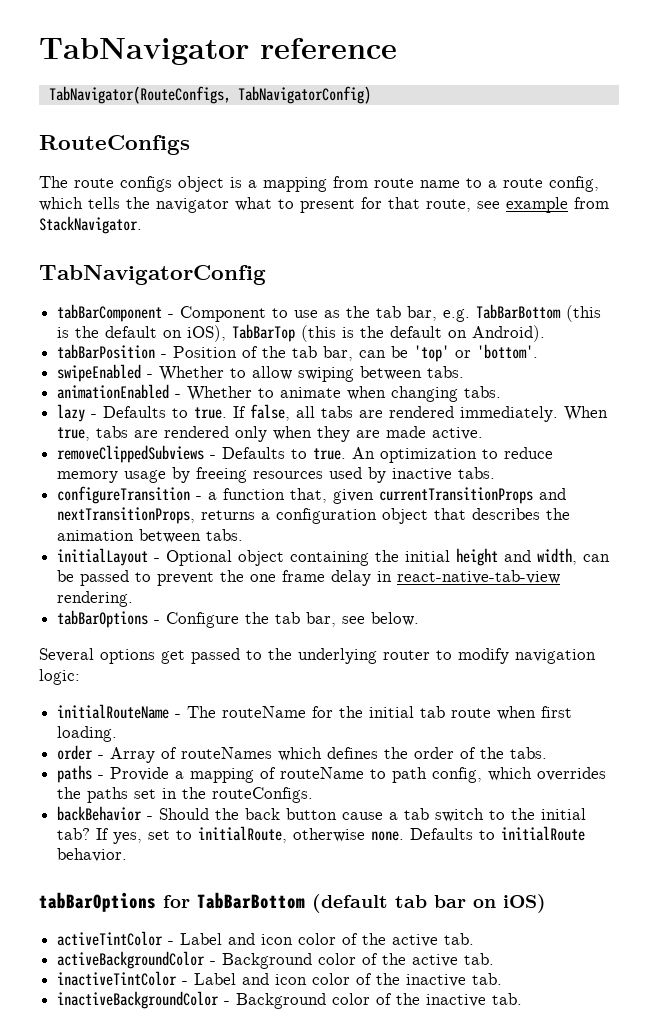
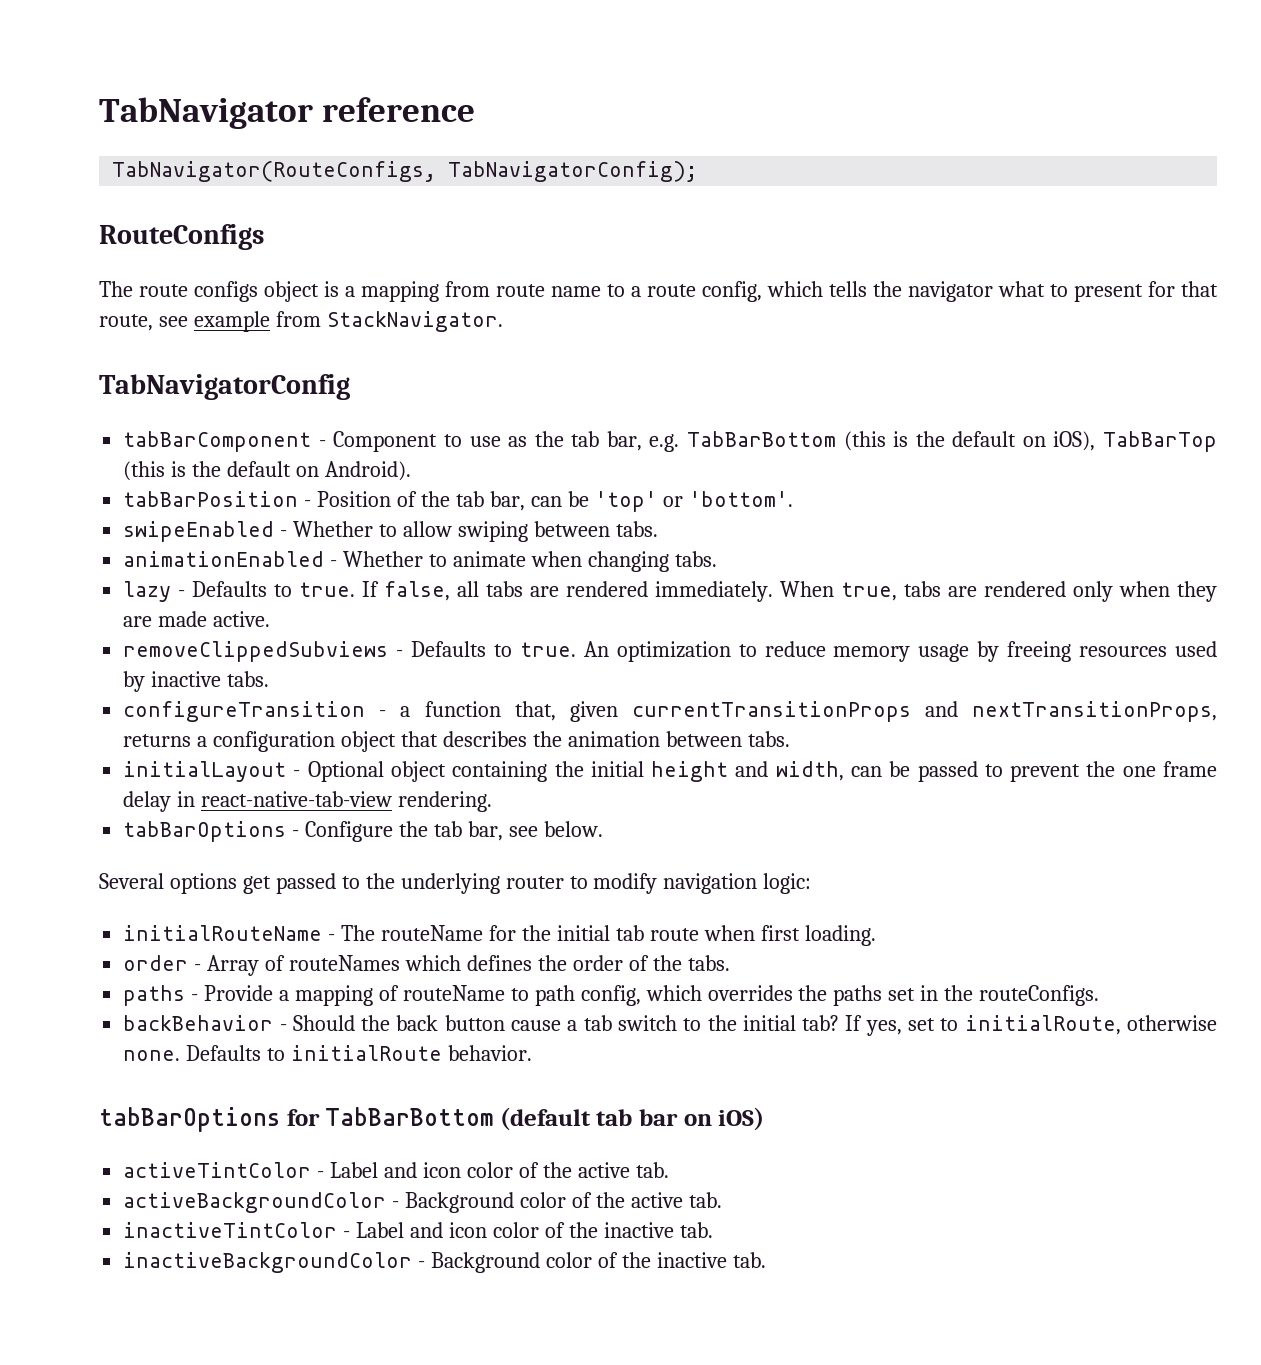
- TabNavigator(RouteConfigs, TabNavigatorConfig)
+ TabNavigator(RouteConfigs, TabNavigatorConfig);

